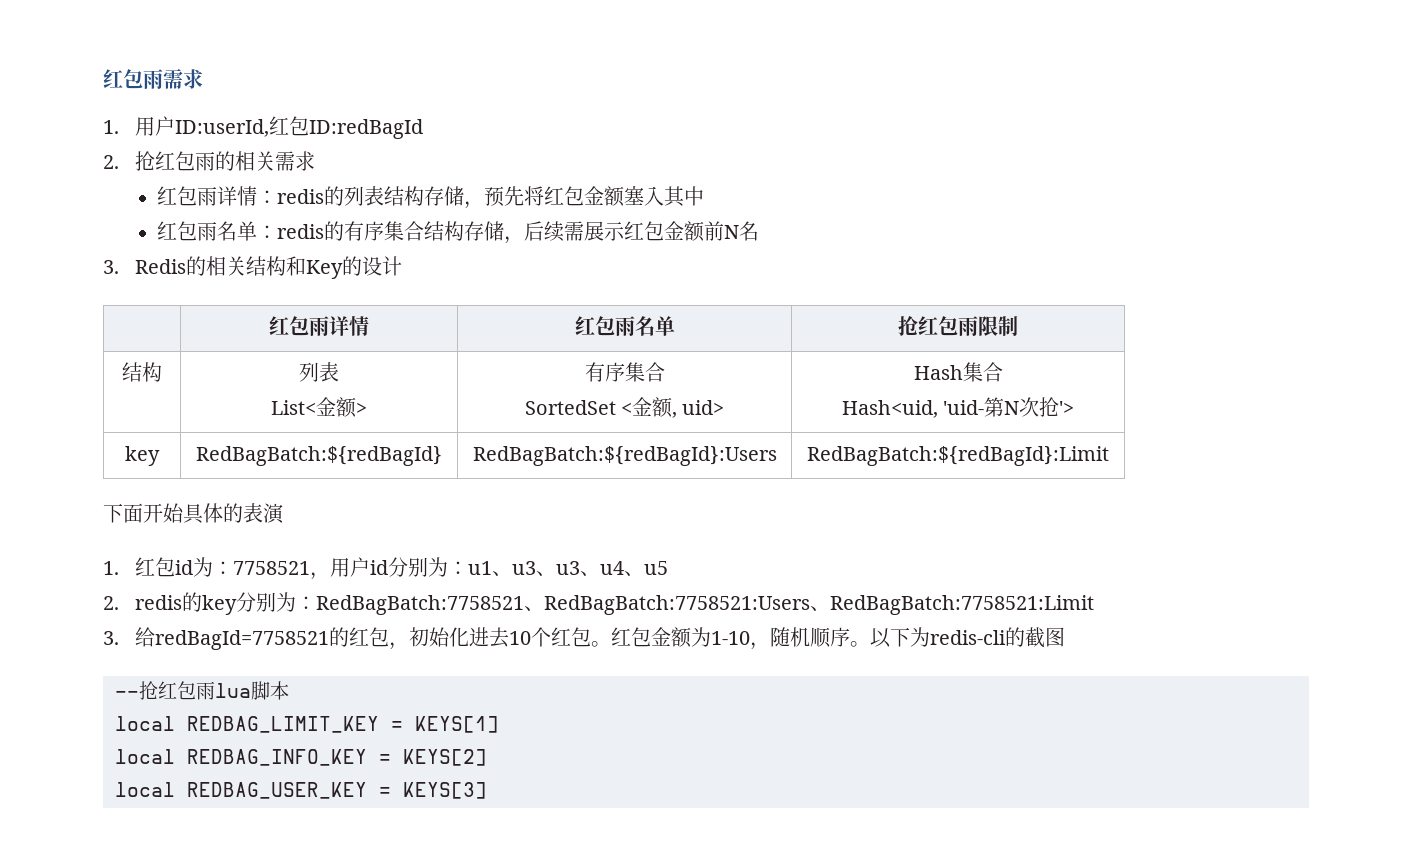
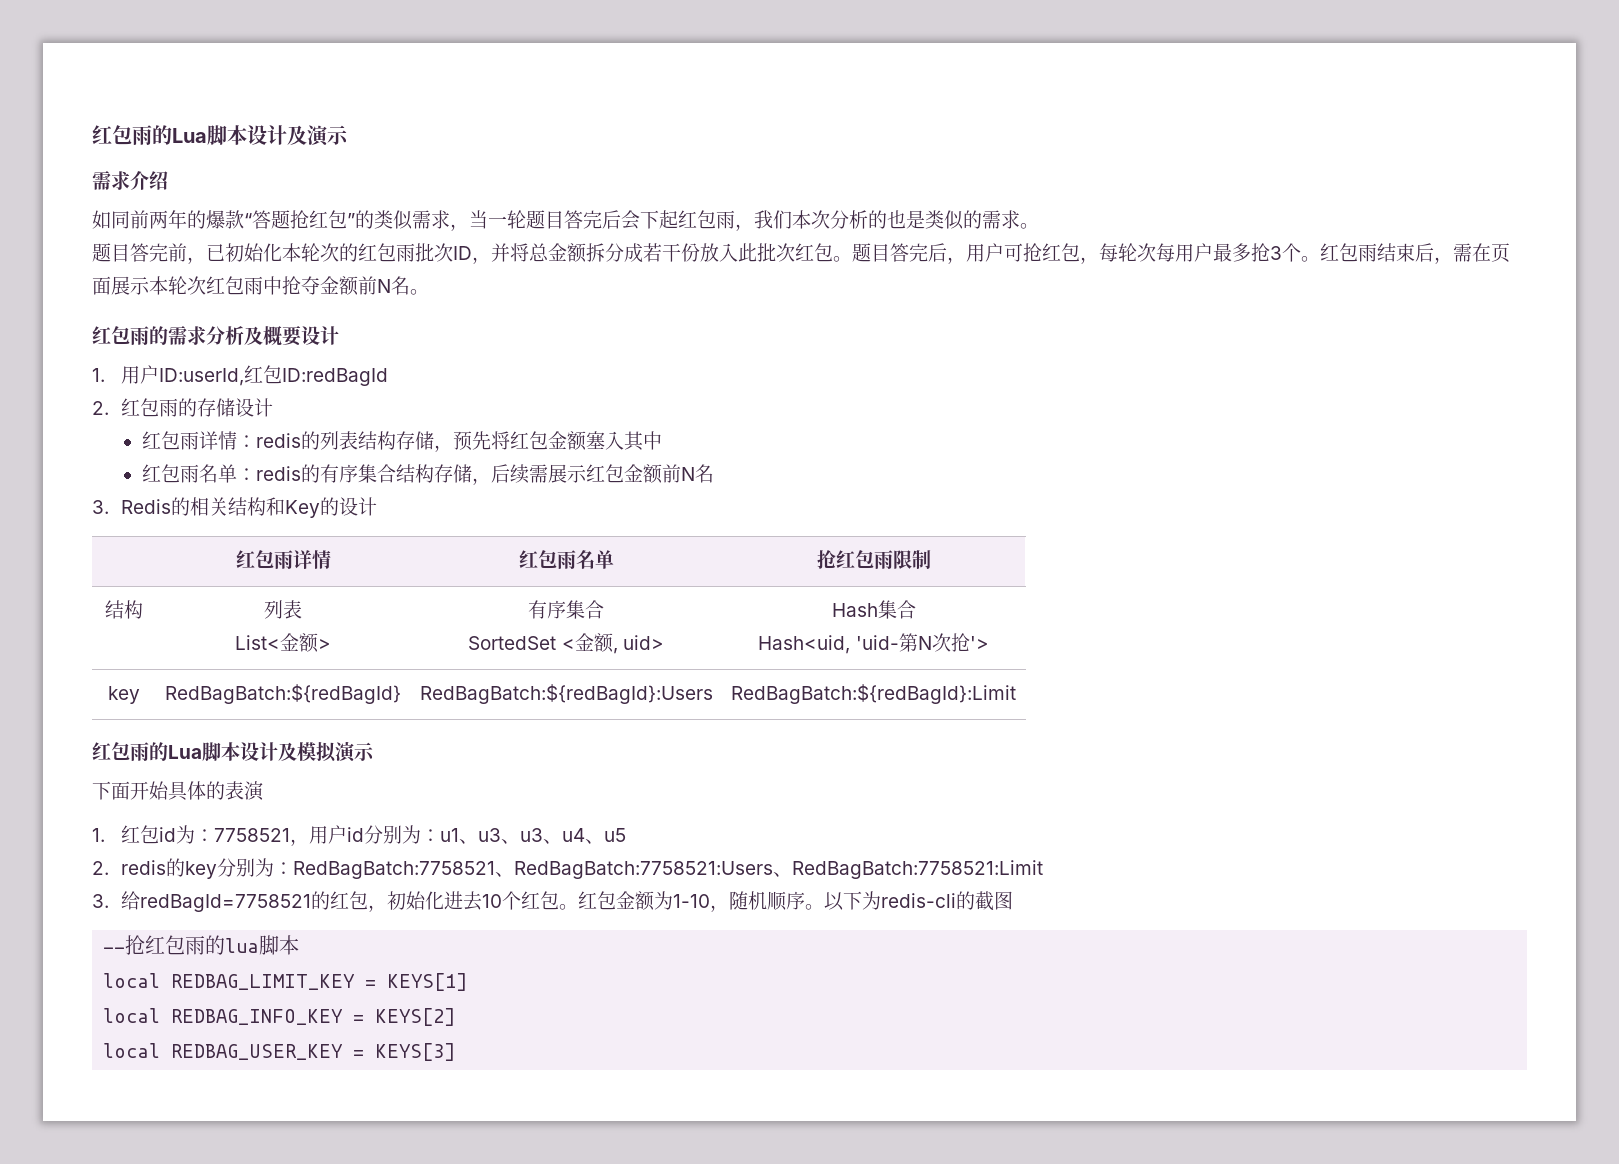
- 红包雨需求
+ 红包雨的Lua脚本设计及演示
+ 需求介绍
+ 如同前两年的爆款“答题抢红包”的类似需求，当一轮题目答完后会下起红包雨，我们本次分析的也是类似的需求。
+ 题目答完前，已初始化本轮次的红包雨批次ID，并将总金额拆分成若干份放入此批次红包。题目答完后，用户可抢红包，每轮次每用户最多抢3个。红包雨结束后，需在页面展示本轮次红包雨中抢夺金额前N名。
+ 红包雨的需求分析及概要设计
- 2.抢红包雨的相关需求
+ 2.红包雨的存储设计
+ 红包雨的Lua脚本设计及模拟演示
- --抢红包雨lua脚本
+ --抢红包雨的lua脚本

